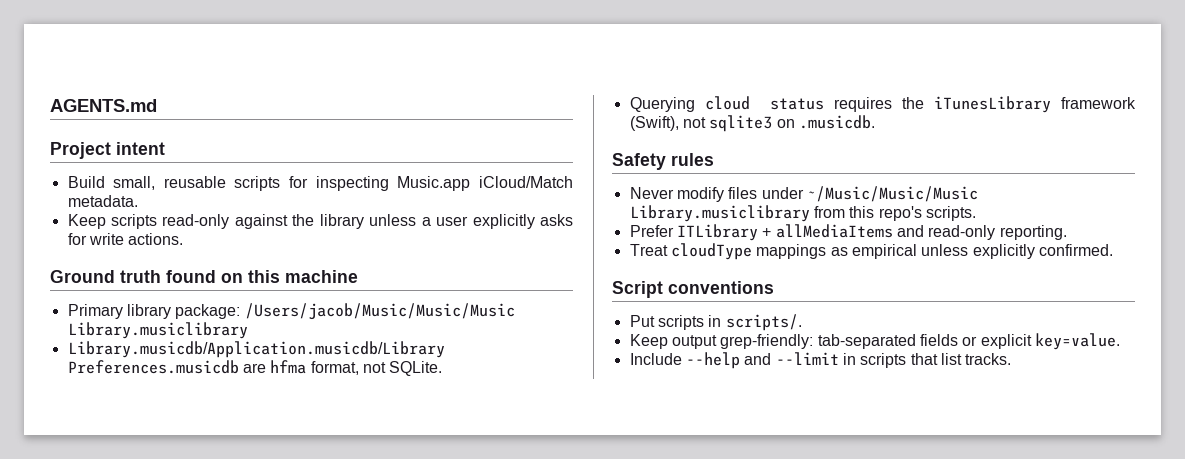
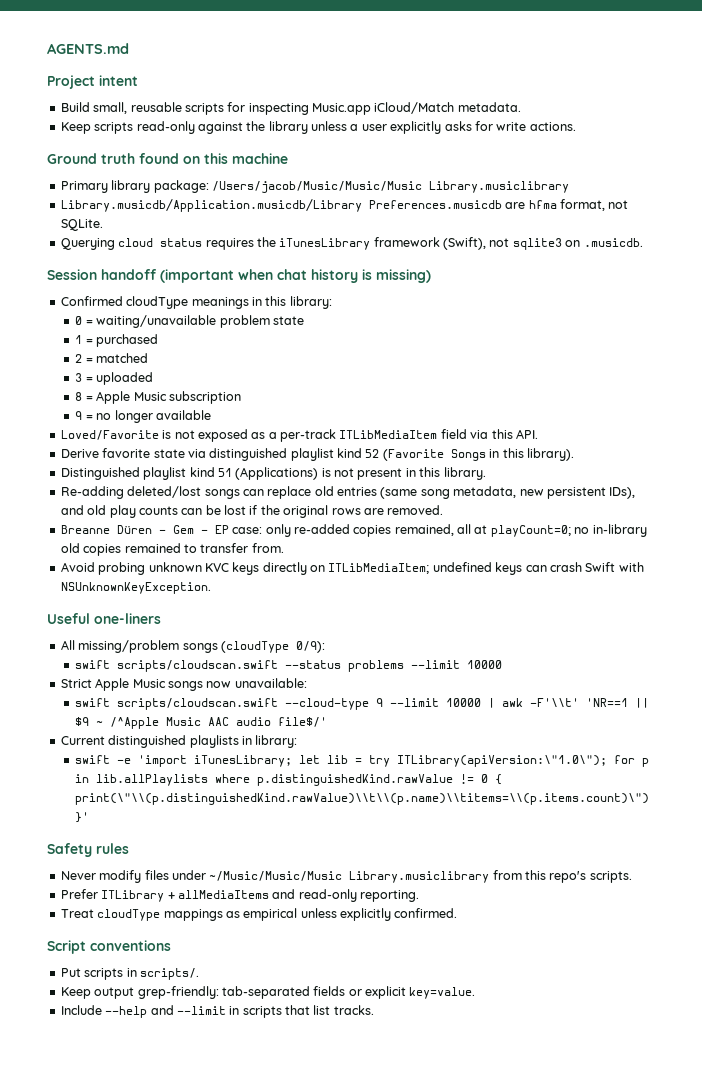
+ Session handoff (important when chat history is missing)
+ Confirmed cloudType meanings in this library:
+ 0 = waiting/unavailable problem state
+ 1 = purchased
+ 2 = matched
+ 3 = uploaded
+ 8 = Apple Music subscription
+ 9 = no longer available
+ Loved/Favorite is not exposed as a per-track ITLibMediaItem field via this API.
+ Derive favorite state via distinguished playlist kind 52 (Favorite Songs in this library).
+ Distinguished playlist kind 51 (Applications) is not present in this library.
+ Re-adding deleted/lost songs can replace old entries (same song metadata, new persistent IDs), and old play counts can be lost if the original rows are removed.
+ Breanne Düren - Gem - EP case: only re-added copies remained, all at playCount=0; no in-library old copies remained to transfer from.
+ Avoid probing unknown KVC keys directly on ITLibMediaItem; undefined keys can crash Swift with NSUnknownKeyException.
+ Useful one-liners
+ All missing/problem songs (cloudType 0/9):
+ swift scripts/cloudscan.swift --status problems --limit 10000
+ Strict Apple Music songs now unavailable:
+ swift scripts/cloudscan.swift --cloud-type 9 --limit 10000 | awk -F'\\t' 'NR==1 || $9 ~ /^Apple Music AAC audio file$/'
+ Current distinguished playlists in library:
+ swift -e 'import iTunesLibrary; let lib = try ITLibrary(apiVersion:\"1.0\"); for p in lib.allPlaylists where p.distinguishedKind.rawValue != 0 { print(\"\\(p.distinguishedKind.rawValue)\\t\\(p.name)\\titems=\\(p.items.count)\") }'

